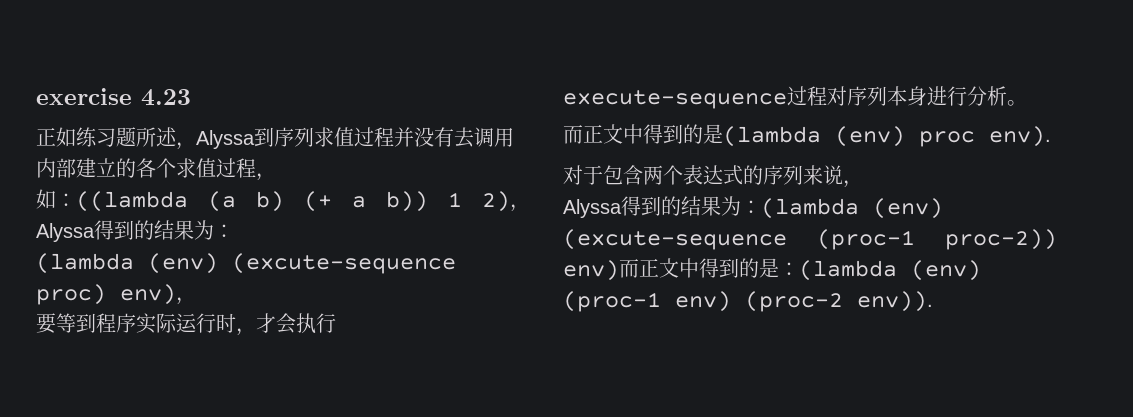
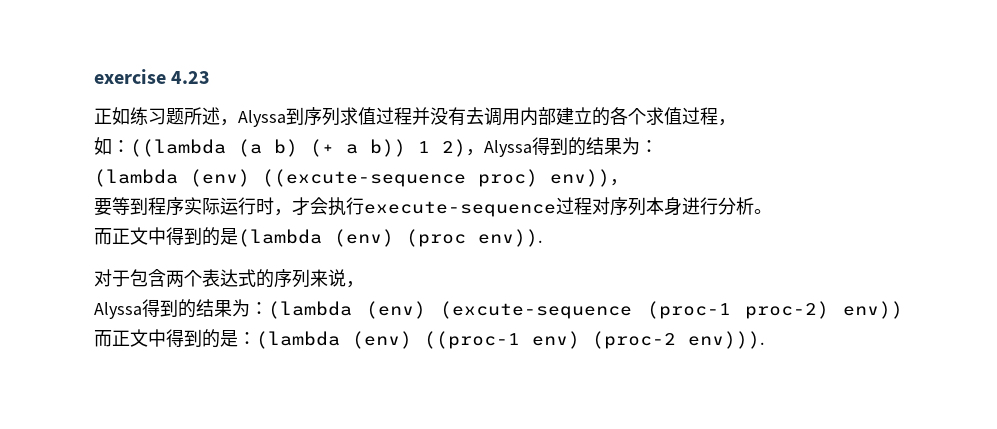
- (lambda (env) (excute-sequence proc) env)，
+ (lambda (env) ((excute-sequence proc) env))，
- 而正文中得到的是(lambda (env) proc env).
+ 而正文中得到的是(lambda (env) (proc env)).
- Alyssa得到的结果为：(lambda (env) (excute-sequence (proc-1 proc-2)) env)而正文中得到的是：(lambda (env) (proc-1 env) (proc-2 env)).
+ Alyssa得到的结果为：(lambda (env) (excute-sequence (proc-1 proc-2) env))而正文中得到的是：(lambda (env) ((proc-1 env) (proc-2 env))).

